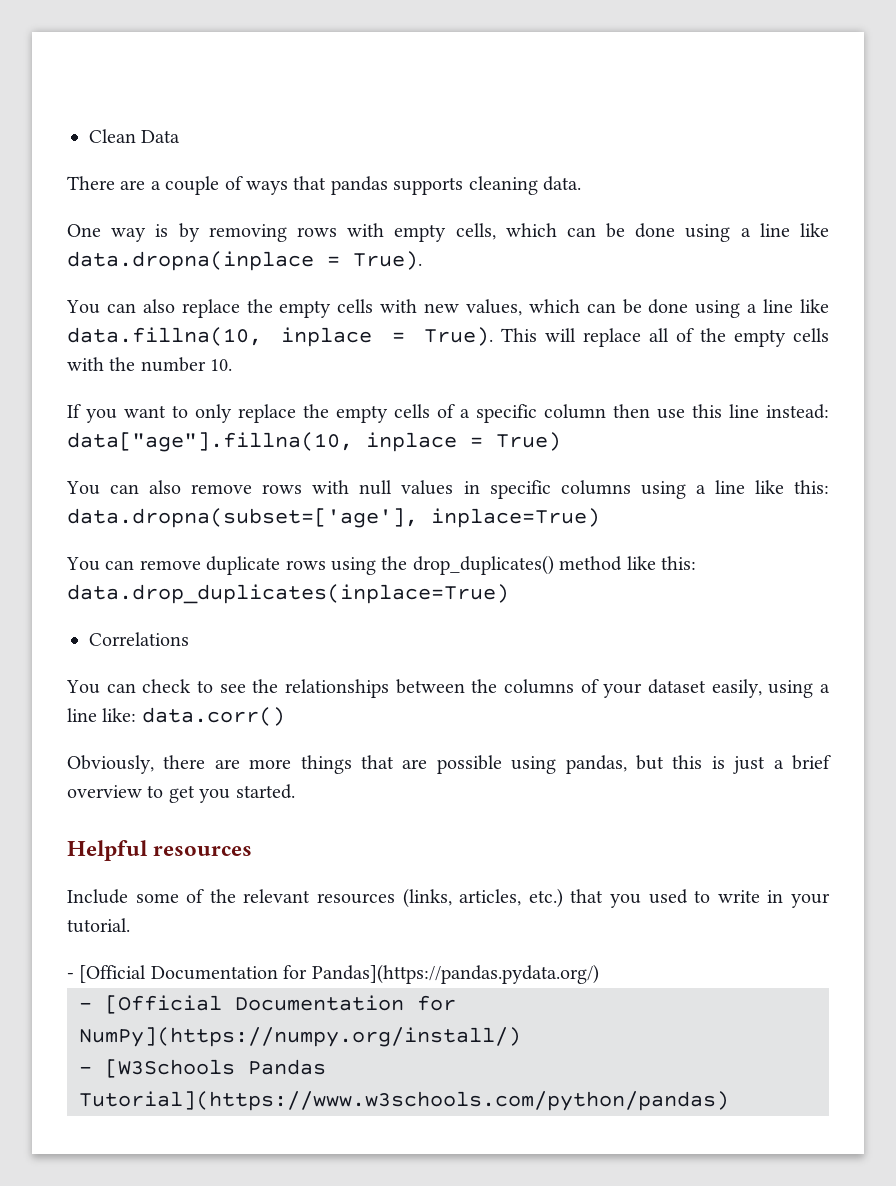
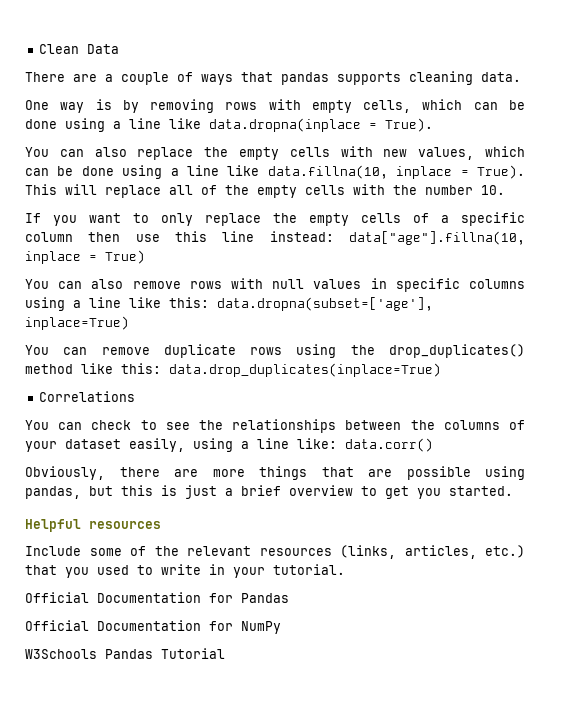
- - [Official Documentation for Pandas](https://pandas.pydata.org/)
- - [Official Documentation for NumPy](https://numpy.org/install/)
- - [W3Schools Pandas Tutorial](https://www.w3schools.com/python/pandas)
+ Official Documentation for Pandas
+ Official Documentation for NumPy
+ W3Schools Pandas Tutorial

